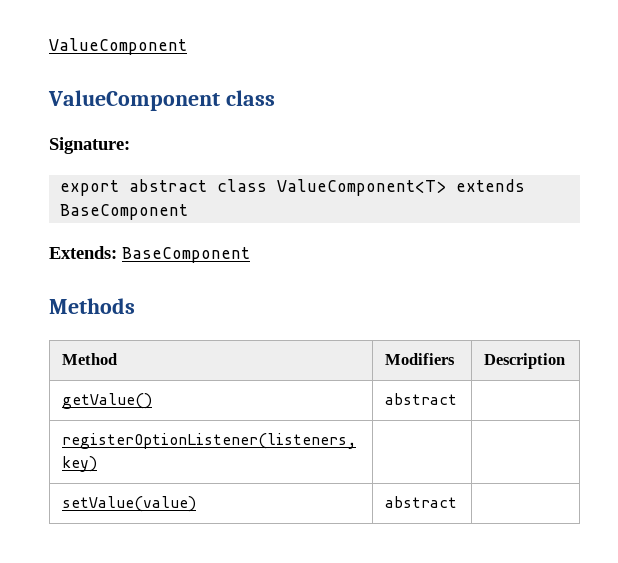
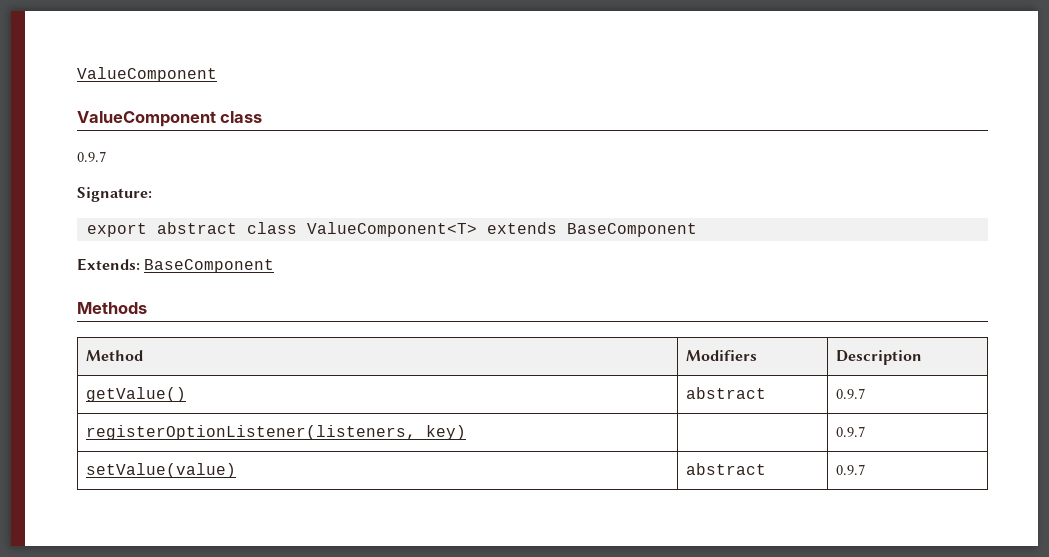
  ValueComponent class
+ 0.9.7
- getValue() | abstract |
+ getValue() | abstract | 0.9.7
- registerOptionListener(listeners, key) | |
+ registerOptionListener(listeners, key) | | 0.9.7
- setValue(value) | abstract |
+ setValue(value) | abstract | 0.9.7

